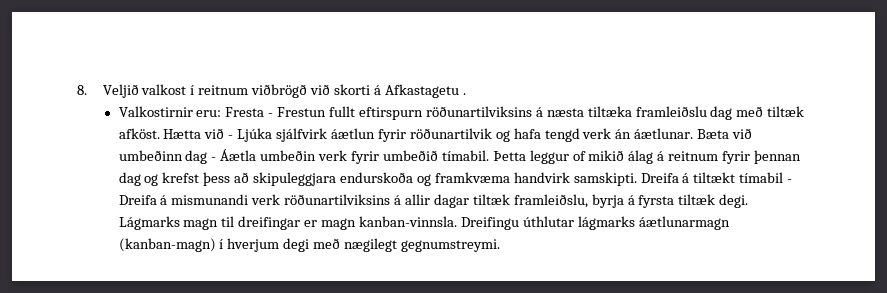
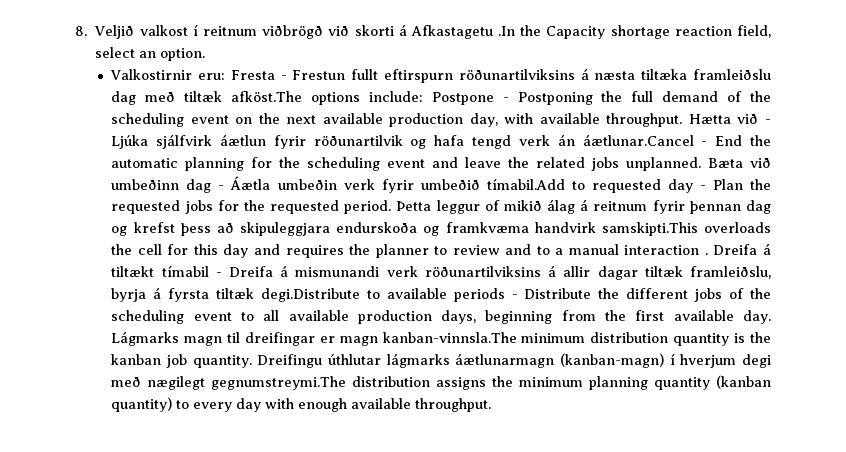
- 8. Veljið valkost í reitnum viðbrögð við skorti á Afkastagetu .
+ 8. Veljið valkost í reitnum viðbrögð við skorti á Afkastagetu .In the Capacity shortage reaction field, select an option.
- Valkostirnir eru: Fresta - Frestun fullt eftirspurn röðunartilviksins á næsta tiltæka framleiðslu dag með tiltæk afköst.
+ Valkostirnir eru: Fresta - Frestun fullt eftirspurn röðunartilviksins á næsta tiltæka framleiðslu dag með tiltæk afköst.The options include: Postpone - Postponing the full demand of the scheduling event on the next available production day, with available throughput.
- Hætta við - Ljúka sjálfvirk áætlun fyrir röðunartilvik og hafa tengd verk án áætlunar.
+ Hætta við - Ljúka sjálfvirk áætlun fyrir röðunartilvik og hafa tengd verk án áætlunar.Cancel - End the automatic planning for the scheduling event and leave the related jobs unplanned.
- Bæta við umbeðinn dag - Áætla umbeðin verk fyrir umbeðið tímabil.
+ Bæta við umbeðinn dag - Áætla umbeðin verk fyrir umbeðið tímabil.Add to requested day - Plan the requested jobs for the requested period.
- Þetta leggur of mikið álag á reitnum fyrir þennan dag og krefst þess að skipuleggjara endurskoða og framkvæma handvirk samskipti.
+ Þetta leggur of mikið álag á reitnum fyrir þennan dag og krefst þess að skipuleggjara endurskoða og framkvæma handvirk samskipti.This overloads the cell for this day and requires the planner to review and to a manual interaction .
- Dreifa á tiltækt tímabil - Dreifa á mismunandi verk röðunartilviksins á allir dagar tiltæk framleiðslu, byrja á fyrsta tiltæk degi.
+ Dreifa á tiltækt tímabil - Dreifa á mismunandi verk röðunartilviksins á allir dagar tiltæk framleiðslu, byrja á fyrsta tiltæk degi.Distribute to available periods - Distribute the different jobs of the scheduling event to all available production days, beginning from the first available day.
- Lágmarks magn til dreifingar er magn kanban-vinnsla.
+ Lágmarks magn til dreifingar er magn kanban-vinnsla.The minimum distribution quantity is the kanban job quantity.
- Dreifingu úthlutar lágmarks áætlunarmagn (kanban-magn) í hverjum degi með nægilegt gegnumstreymi.
+ Dreifingu úthlutar lágmarks áætlunarmagn (kanban-magn) í hverjum degi með nægilegt gegnumstreymi.The distribution assigns the minimum planning quantity (kanban quantity) to every day with enough available throughput.

